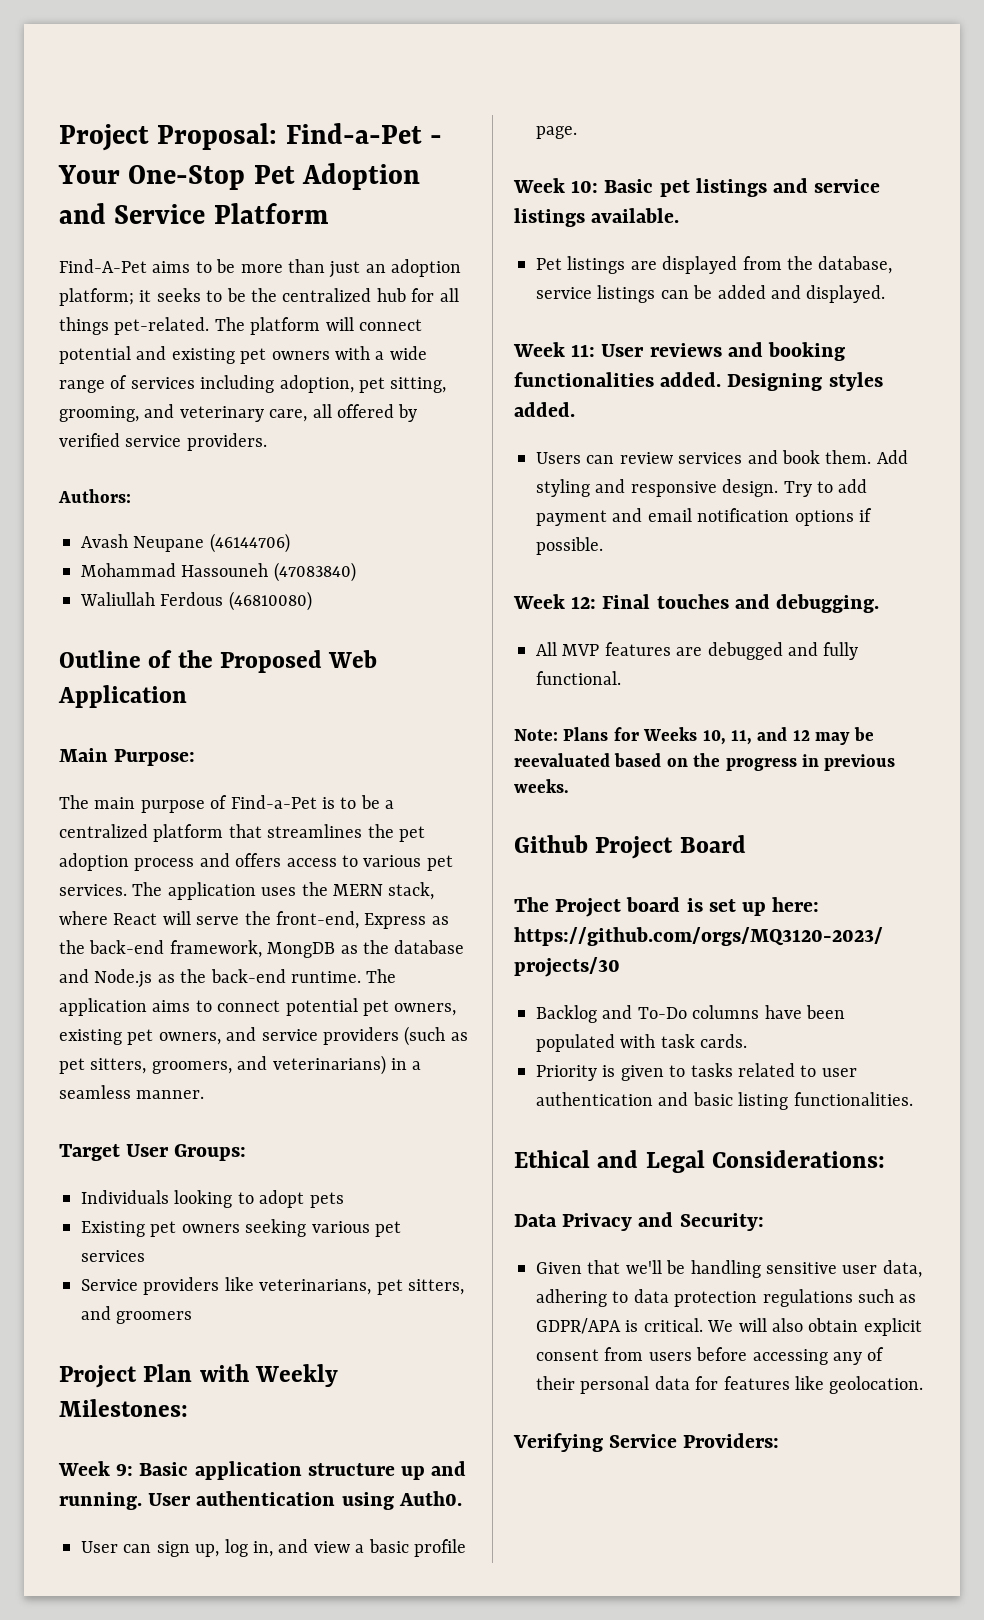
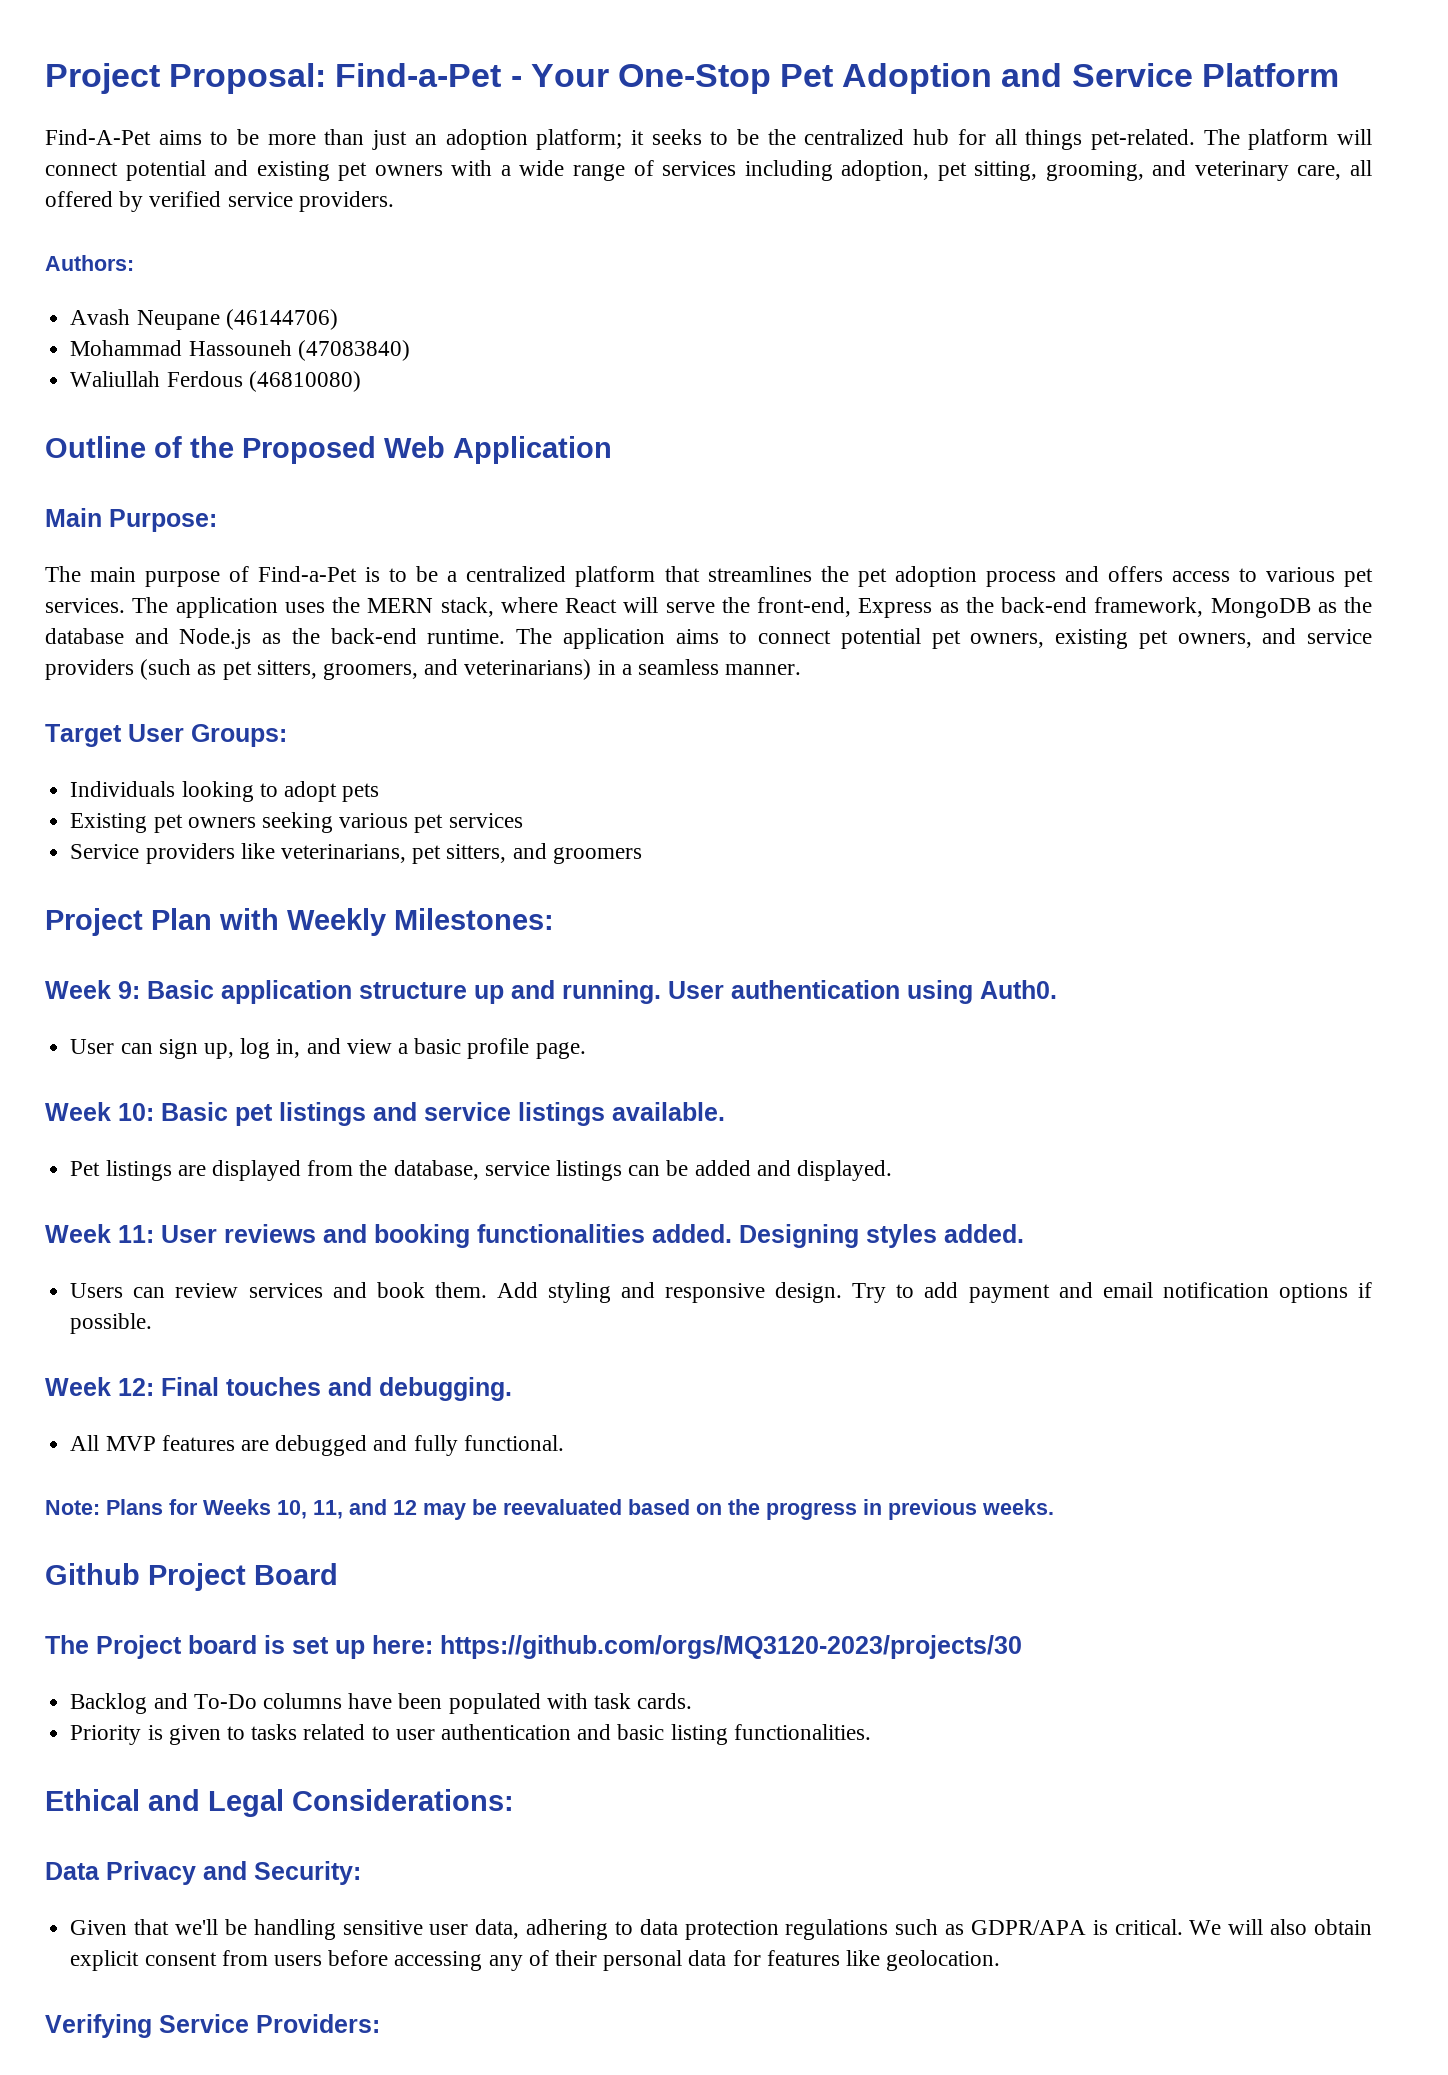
- The application uses the MERN stack, where React will serve the front-end, Express as the back-end framework, MongDB as the database and Node.js as the back-end runtime.
+ The application uses the MERN stack, where React will serve the front-end, Express as the back-end framework, MongoDB as the database and Node.js as the back-end runtime.

